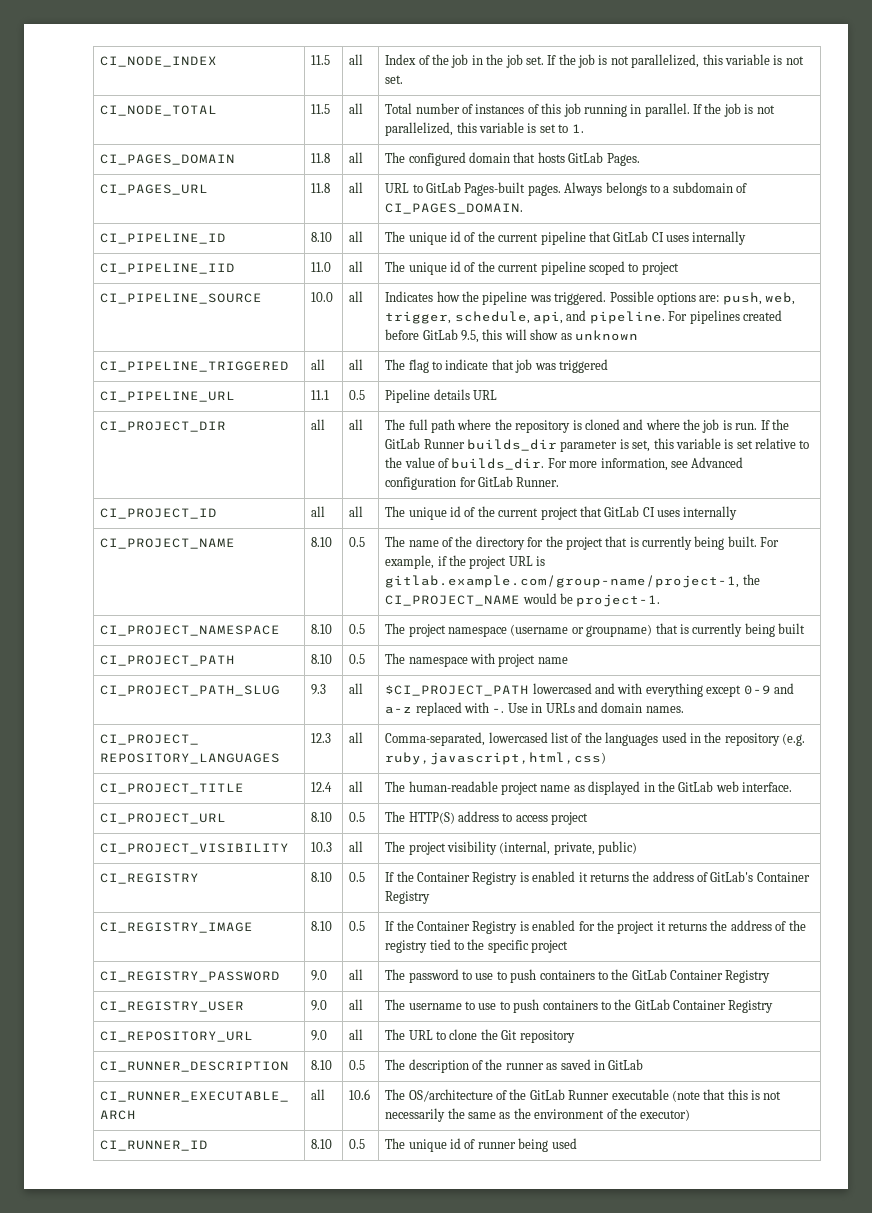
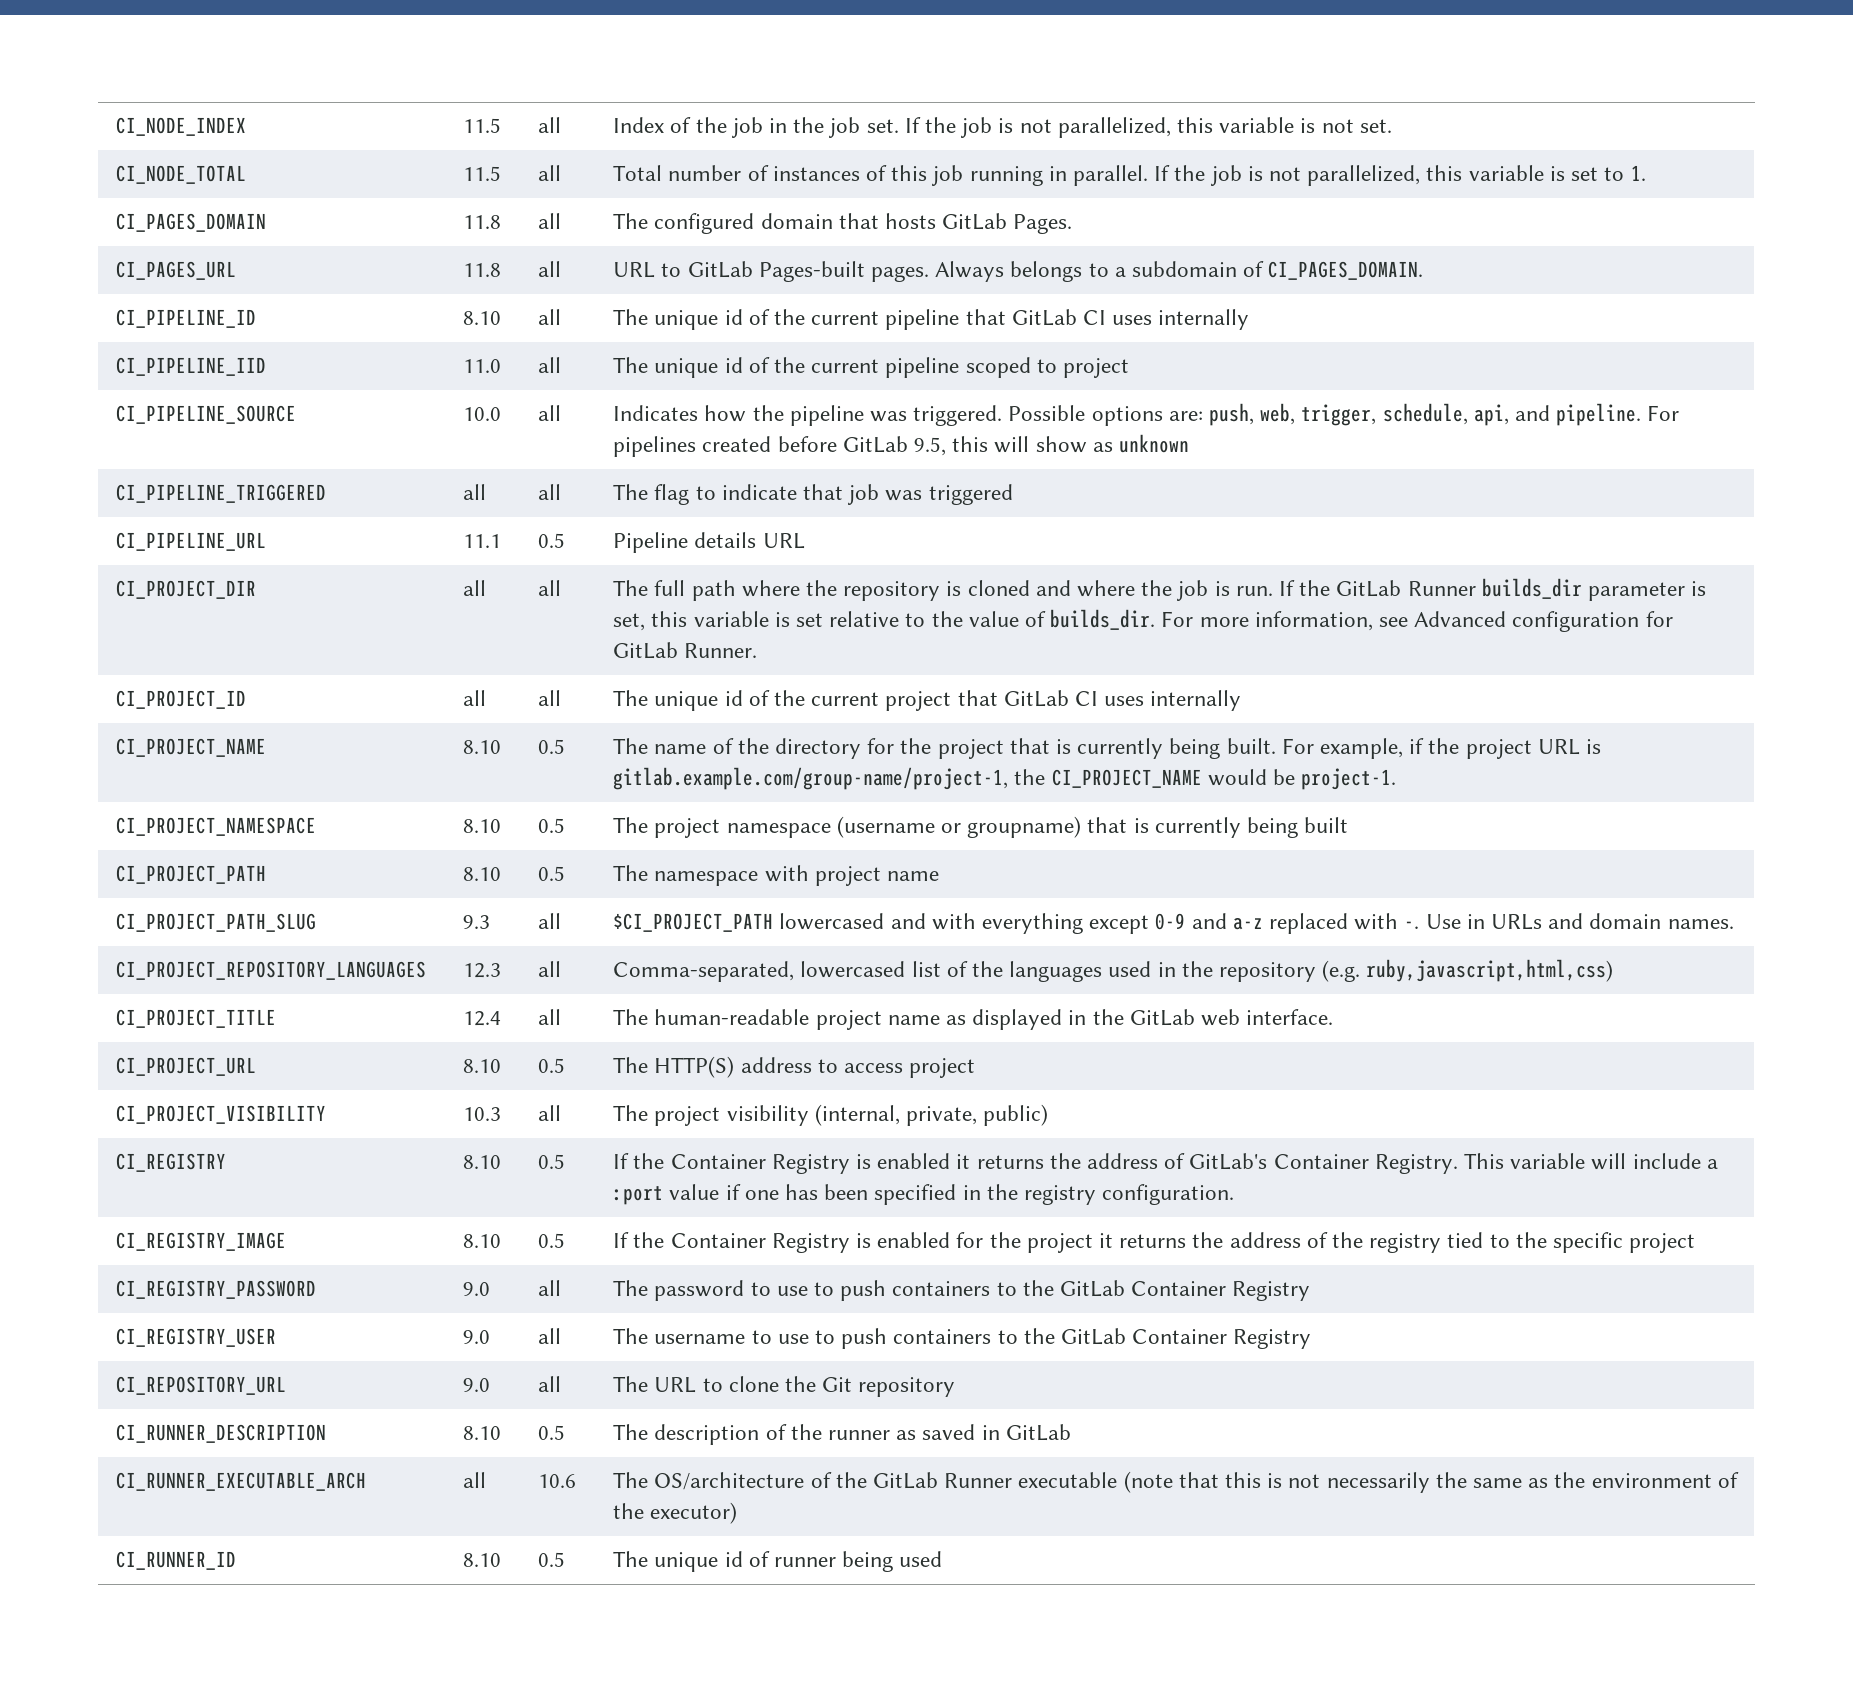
- CI_REGISTRY | 8.10 | 0.5 | If the Container Registry is enabled it returns the address of GitLab's Container Registry
+ CI_REGISTRY | 8.10 | 0.5 | If the Container Registry is enabled it returns the address of GitLab's Container Registry. This variable will include a :port value if one has been specified in the registry configuration.

